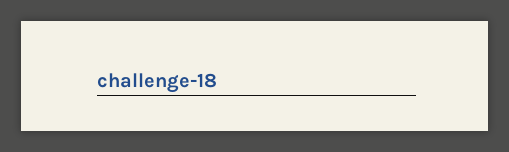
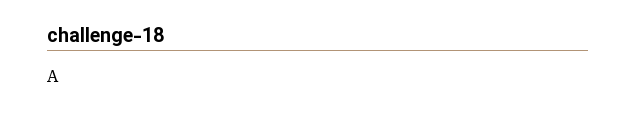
+ A

